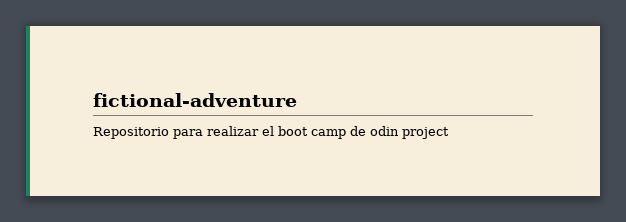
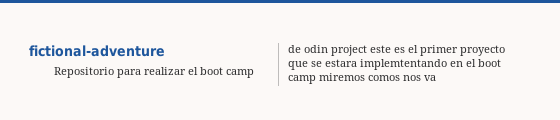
- Repositorio para realizar el boot camp de odin project
+ Repositorio para realizar el boot camp de odin project este es el primer proyecto que se estara implemtentando en el boot camp miremos comos nos va

